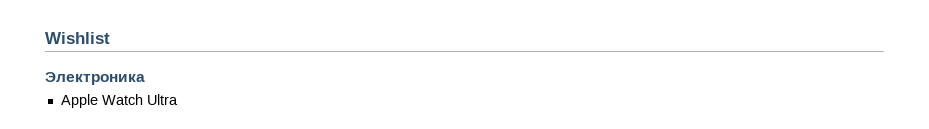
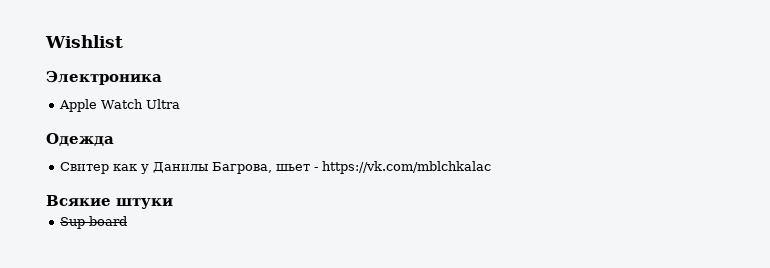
+ Одежда
+ Свитер как у Данилы Багрова, шьет - https://vk.com/mblchkalac
+ Всякие штуки
+ Sup board

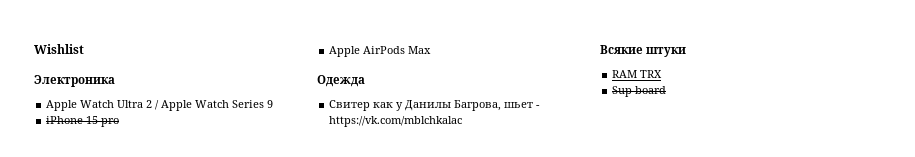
- Apple Watch Ultra
+ Apple Watch Ultra 2 / Apple Watch Series 9
+ iPhone 15 pro
+ Apple AirPods Max
+ RAM TRX

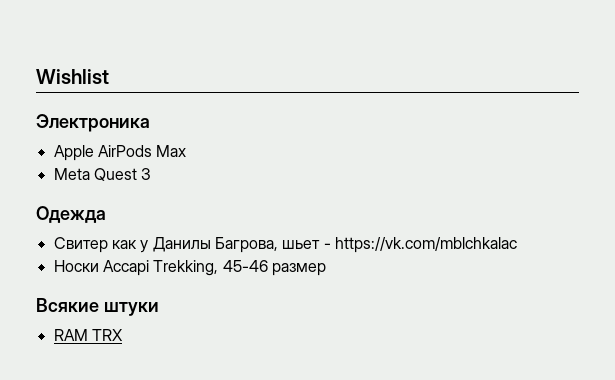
- Apple Watch Ultra 2 / Apple Watch Series 9
- iPhone 15 pro
+ Meta Quest 3
+ Носки Accapi Trekking, 45-46 размер
- Sup board

